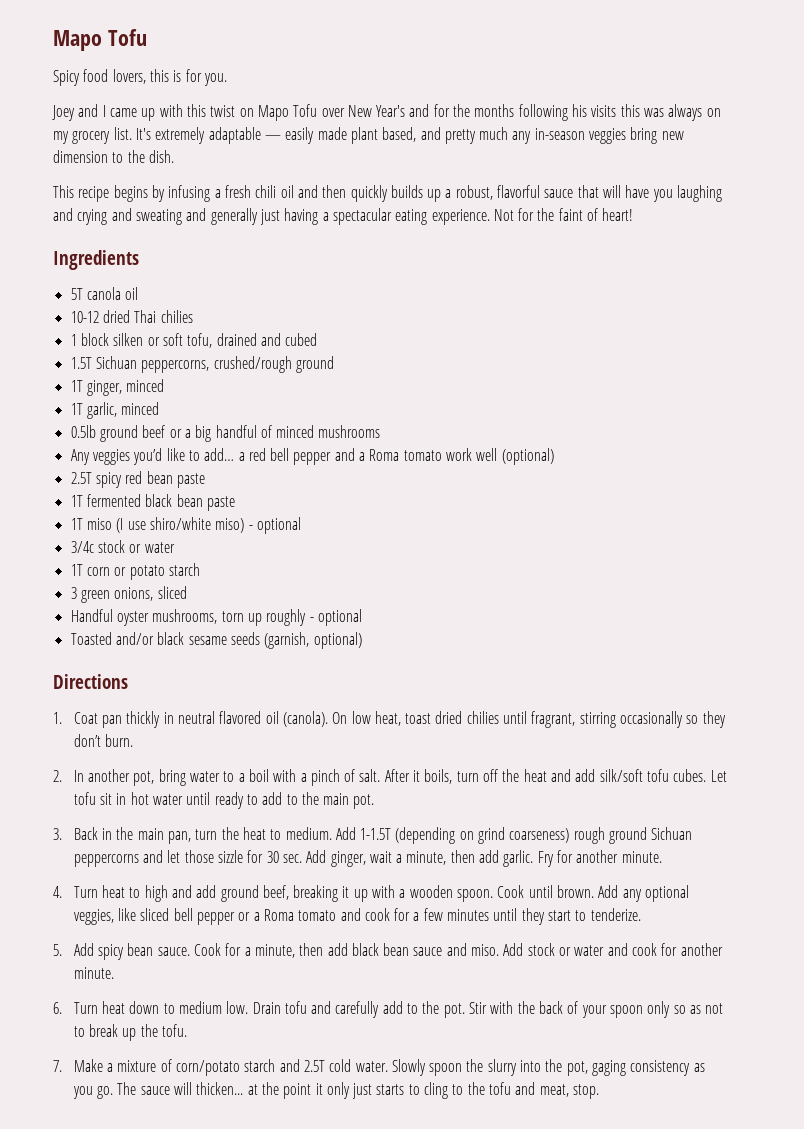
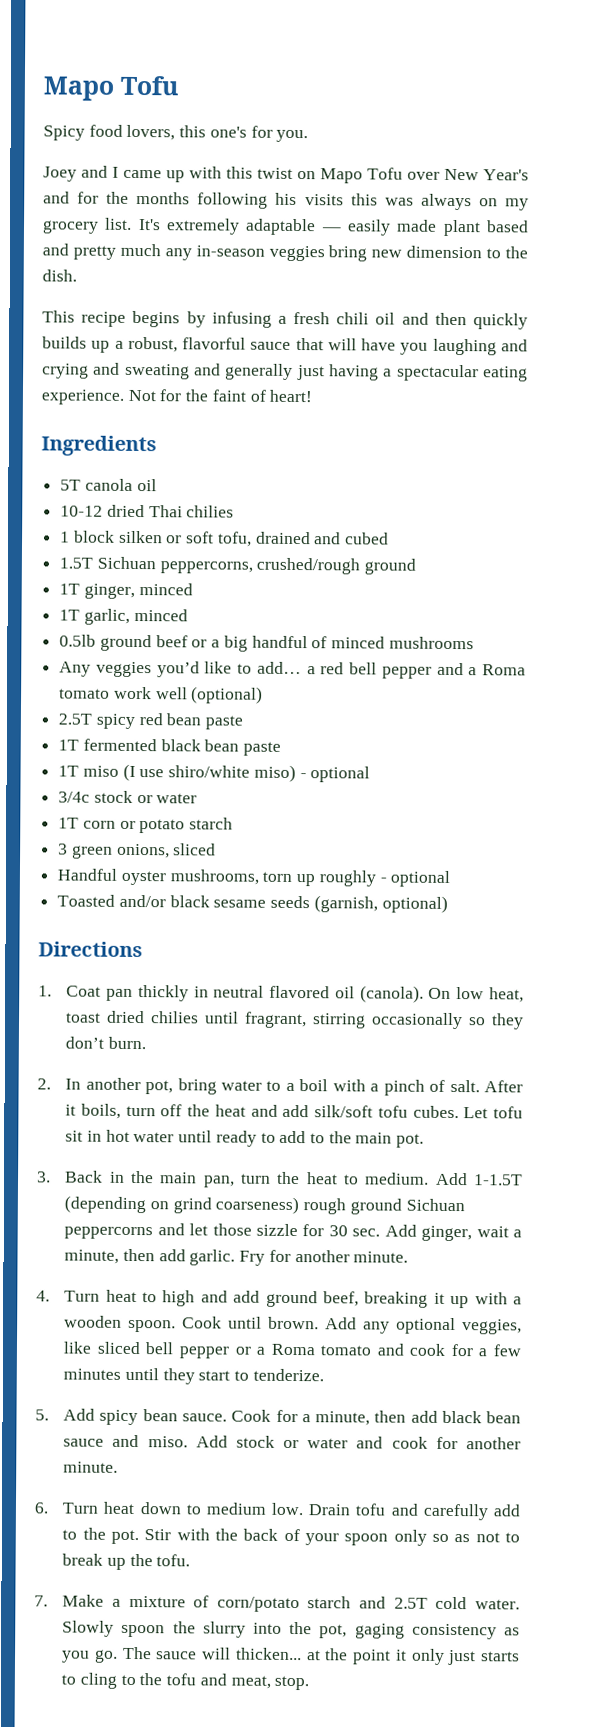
- Spicy food lovers, this is for you.
+ Spicy food lovers, this one's for you.
- It's extremely adaptable — easily made plant based, and pretty much any in-season veggies bring new dimension to the dish.
+ It's extremely adaptable — easily made plant based and pretty much any in-season veggies bring new dimension to the dish.

